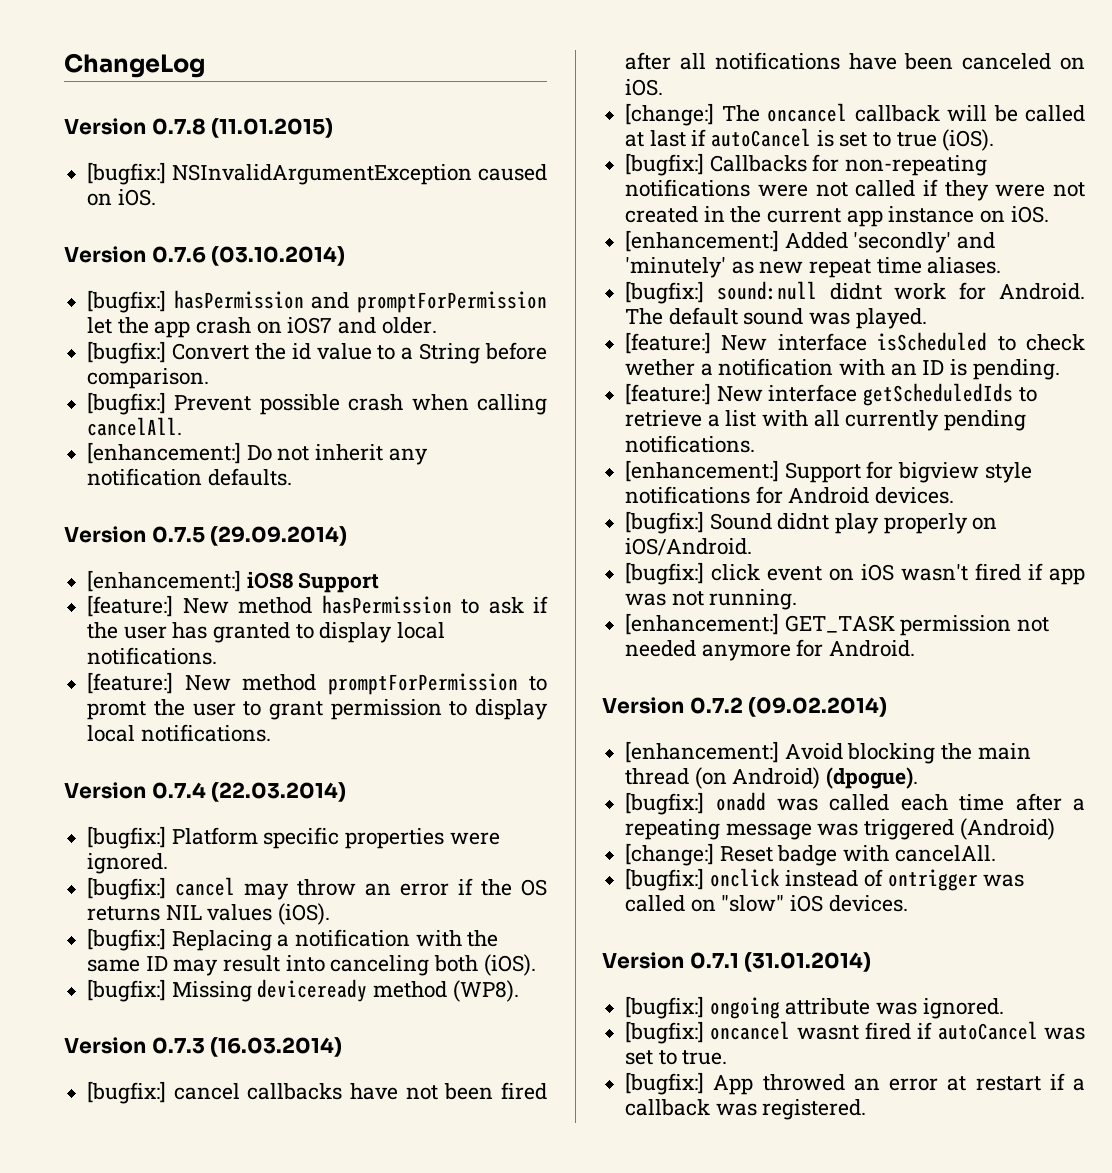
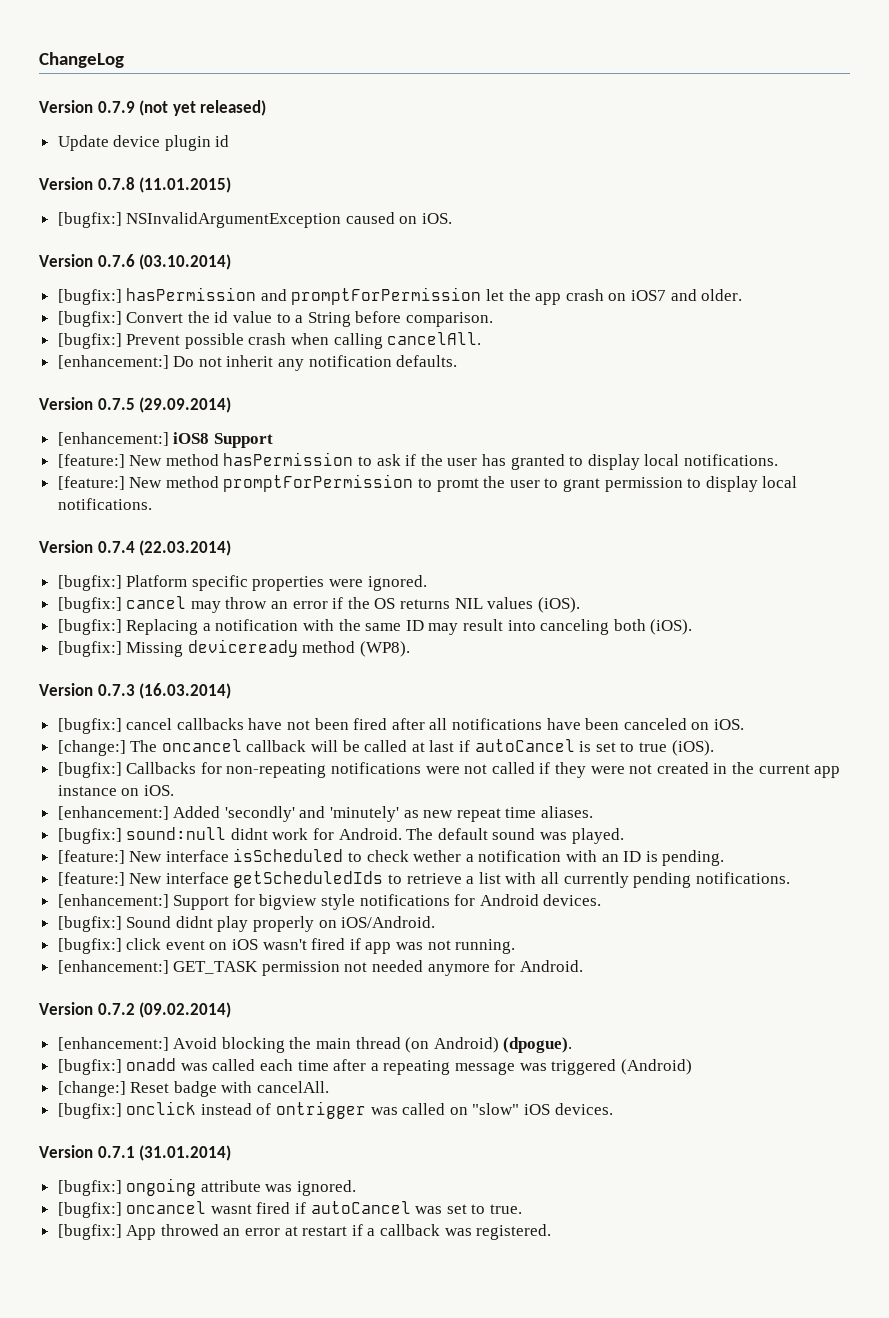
+ Version 0.7.9 (not yet released)
+ Update device plugin id

